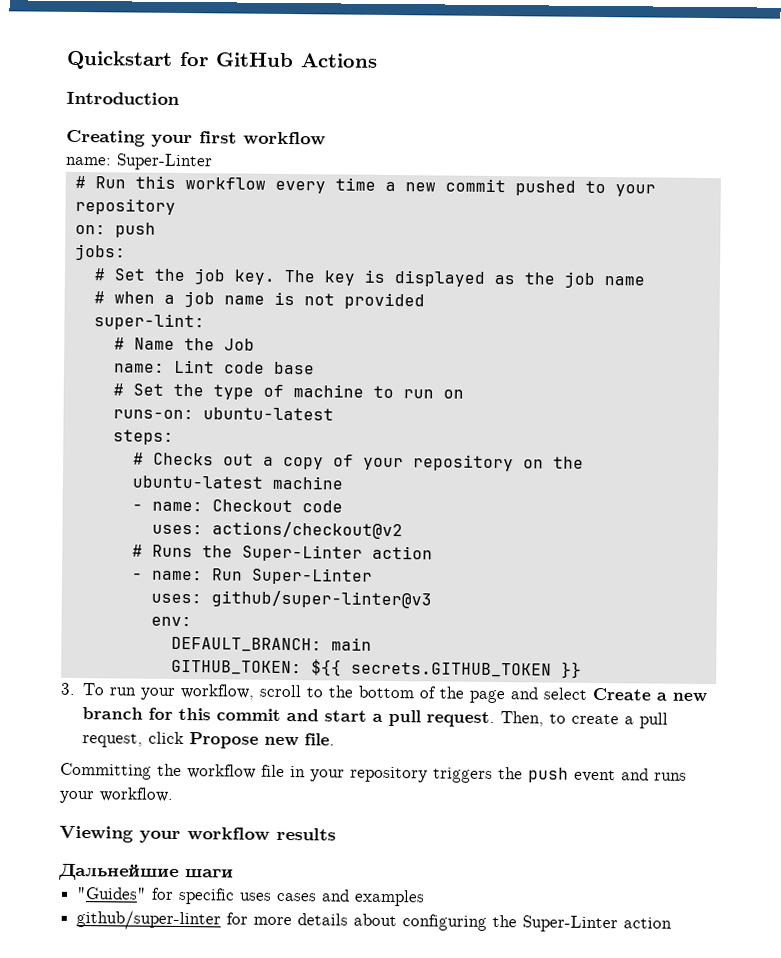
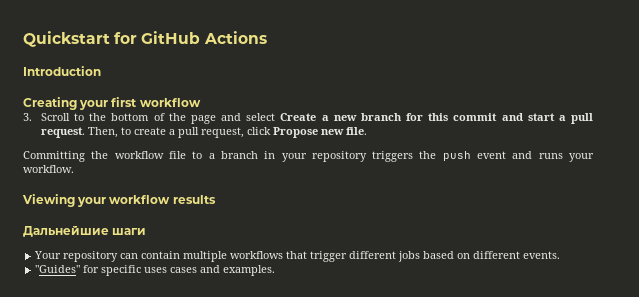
- name: Super-Linter
- # Run this workflow every time a new commit pushed to your repository
- on: push
- jobs:
- # Set the job key. The key is displayed as the job name
- # when a job name is not provided
- super-lint:
- # Name the Job
- name: Lint code base
- # Set the type of machine to run on
- runs-on: ubuntu-latest
- steps:
- # Checks out a copy of your repository on the ubuntu-latest machine
- - name: Checkout code
- uses: actions/checkout@v2
- # Runs the Super-Linter action
- - name: Run Super-Linter
- uses: github/super-linter@v3
- env:
- DEFAULT_BRANCH: main
- GITHUB_TOKEN: ${{ secrets.GITHUB_TOKEN }}
- 3. To run your workflow, scroll to the bottom of the page and select Create a new branch for this commit and start a pull request.
+ 3. Scroll to the bottom of the page and select Create a new branch for this commit and start a pull request.
- Committing the workflow file in your repository triggers the push event and runs your workflow.
+ Committing the workflow file to a branch in your repository triggers the push event and runs your workflow.
+ Your repository can contain multiple workflows that trigger different jobs based on different events.
- "Guides" for specific uses cases and examples
- github/super-linter for more details about configuring the Super-Linter action
+ "Guides" for specific uses cases and examples.

